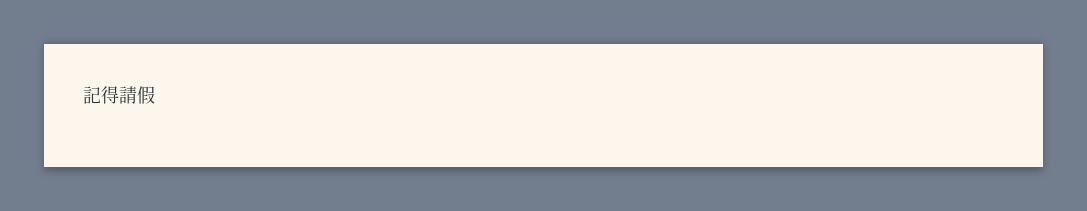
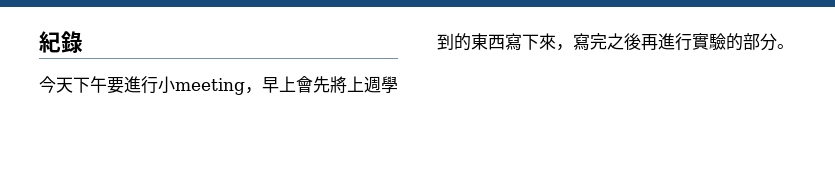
- 記得請假
+ 紀錄
+ 今天下午要進行小meeting，早上會先將上週學到的東西寫下來，寫完之後再進行實驗的部分。

